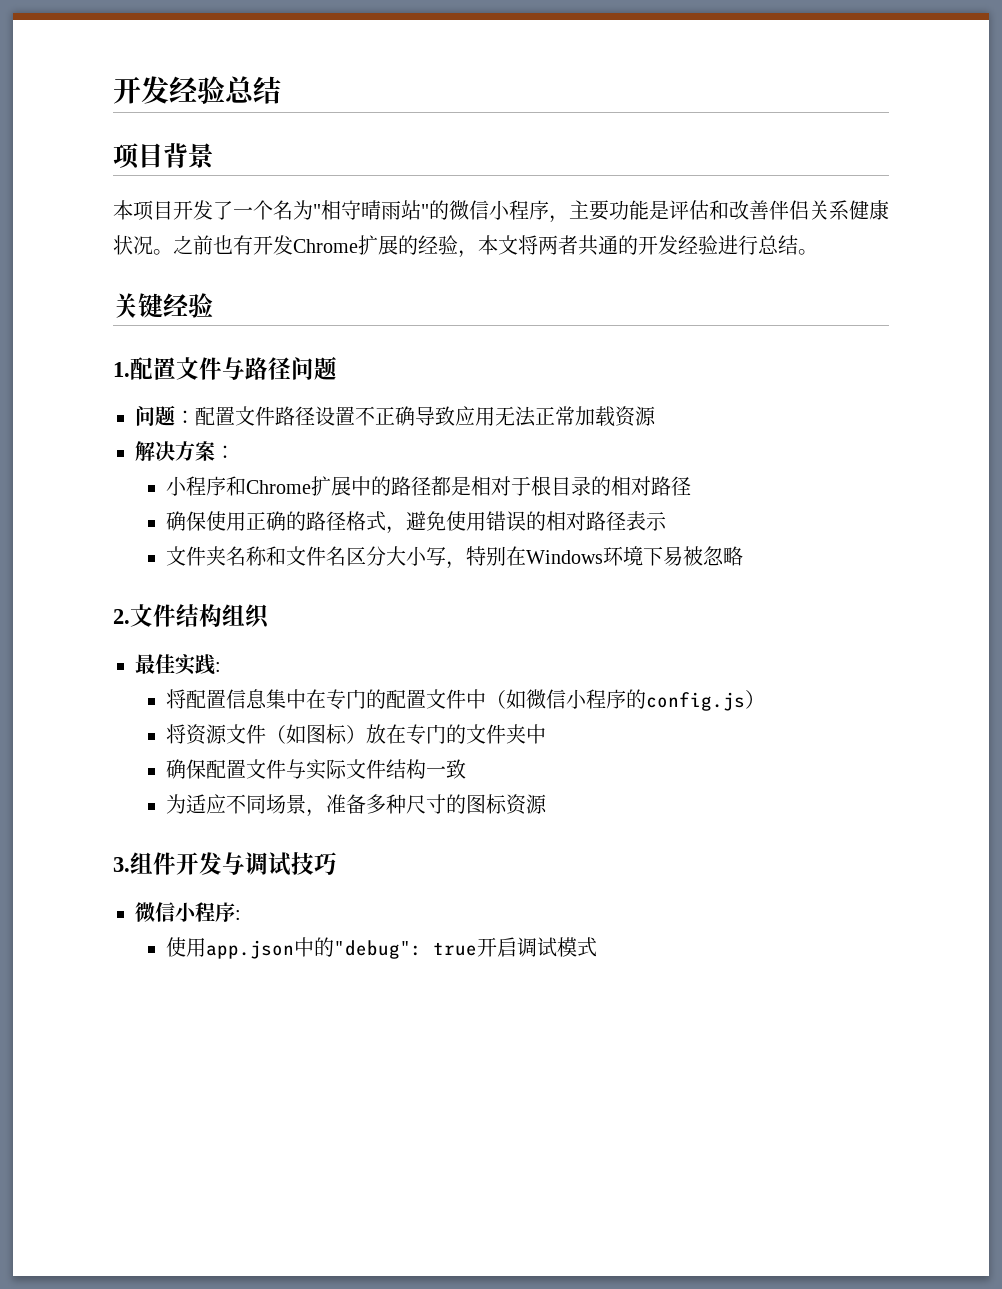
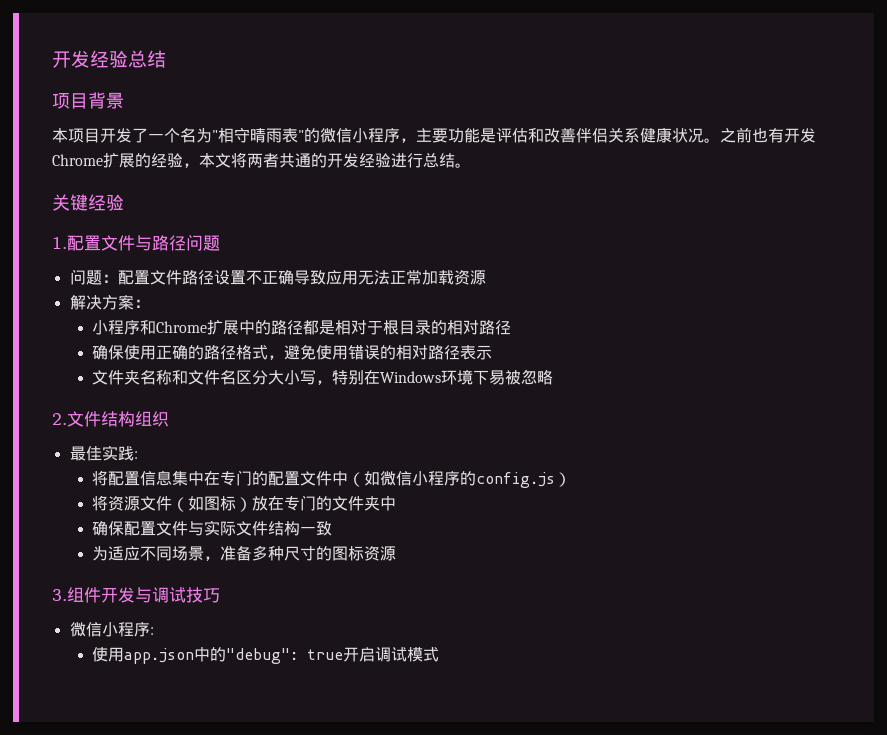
- 本项目开发了一个名为"相守晴雨站"的微信小程序，主要功能是评估和改善伴侣关系健康状况。
+ 本项目开发了一个名为"相守晴雨表"的微信小程序，主要功能是评估和改善伴侣关系健康状况。

